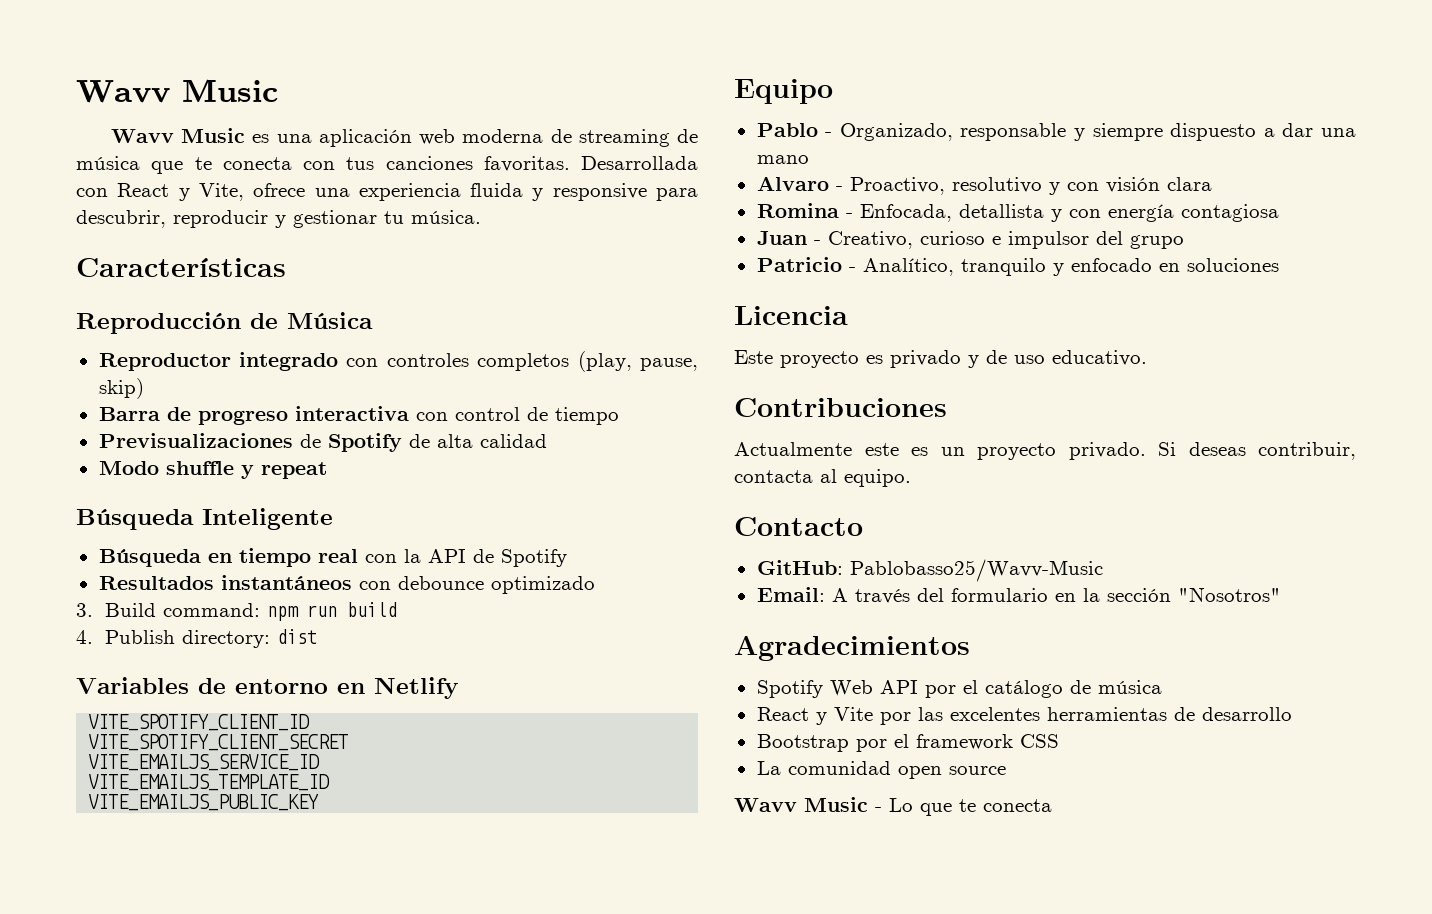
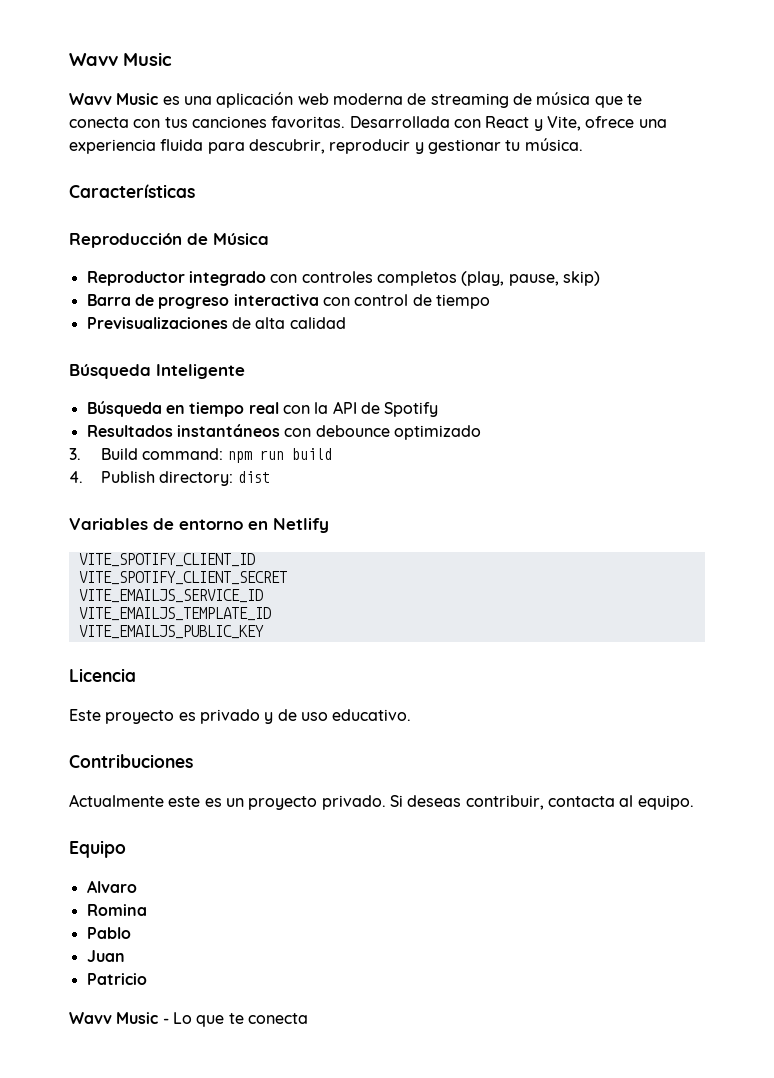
- Desarrollada con React y Vite, ofrece una experiencia fluida y responsive para descubrir, reproducir y gestionar tu música.
+ Desarrollada con React y Vite, ofrece una experiencia fluida para descubrir, reproducir y gestionar tu música.
- Previsualizaciones de Spotify de alta calidad
+ Previsualizaciones de alta calidad
- Modo shuffle y repeat
- Equipo
- Pablo - Organizado, responsable y siempre dispuesto a dar una mano
- Alvaro - Proactivo, resolutivo y con visión clara
- Romina - Enfocada, detallista y con energía contagiosa
- Juan - Creativo, curioso e impulsor del grupo
- Patricio - Analítico, tranquilo y enfocado en soluciones
- Contacto
- GitHub: Pablobasso25/Wavv-Music
- Email: A través del formulario en la sección "Nosotros"
- Agradecimientos
- Spotify Web API por el catálogo de música
- React y Vite por las excelentes herramientas de desarrollo
- Bootstrap por el framework CSS
- La comunidad open source
+ Equipo
+ Alvaro
+ Romina
+ Pablo
+ Juan
+ Patricio

